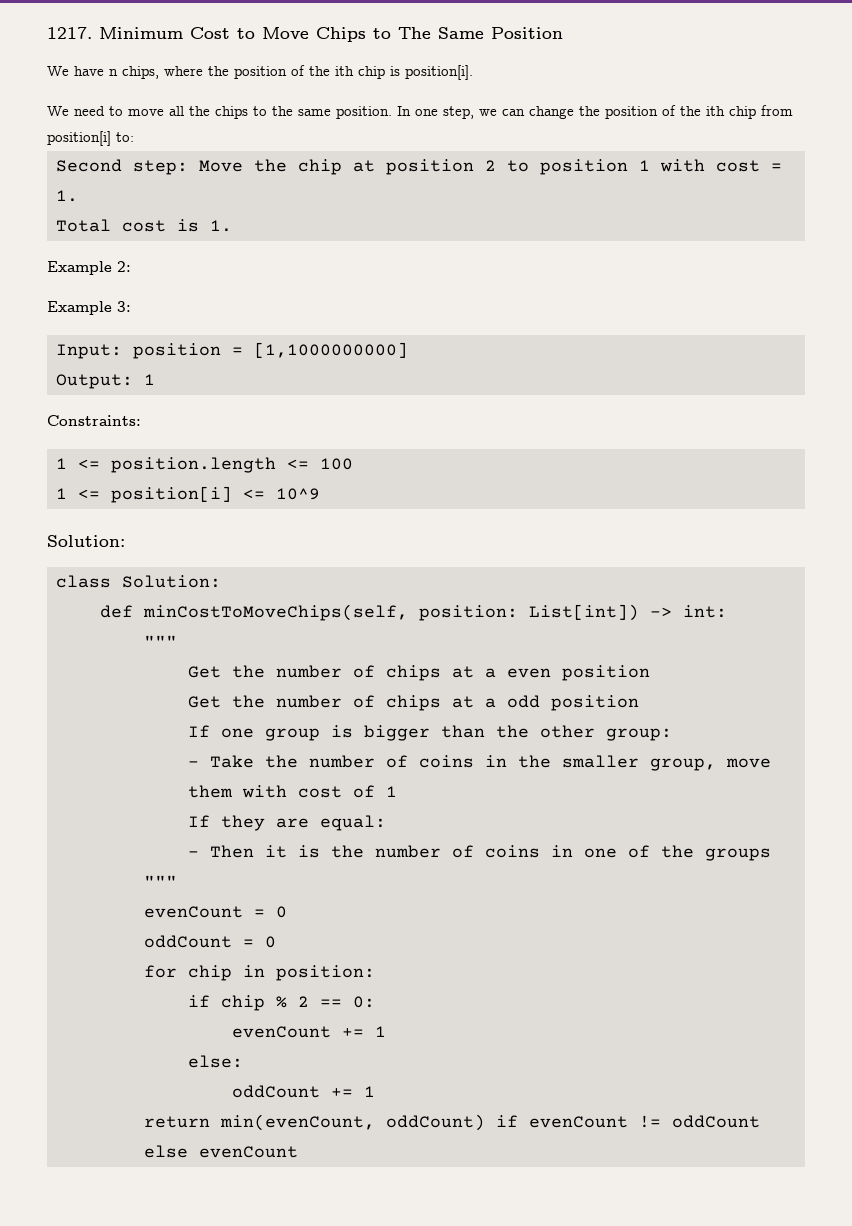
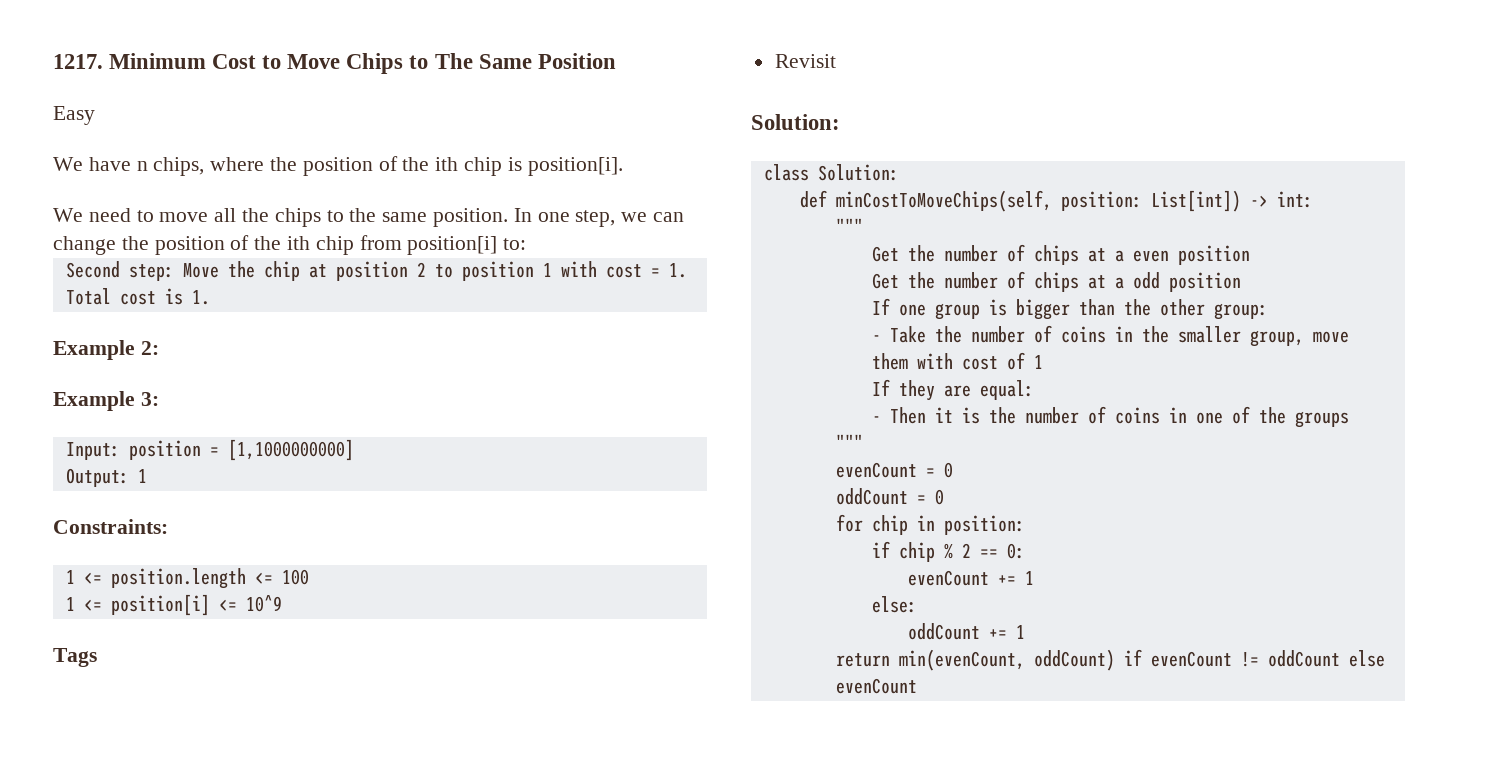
+ Easy
+ Tags
+ Revisit

